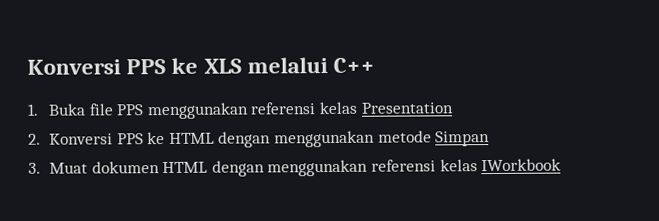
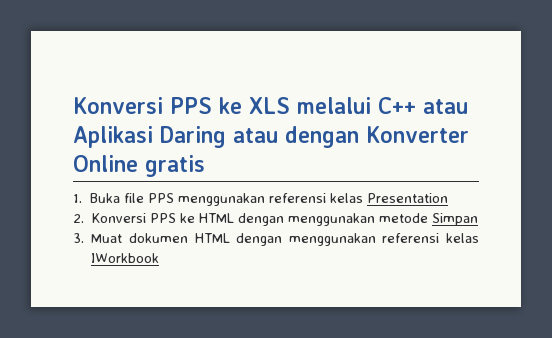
- Konversi PPS ke XLS melalui C++
+ Konversi PPS ke XLS melalui C++ atau Aplikasi Daring atau dengan Konverter Online gratis

